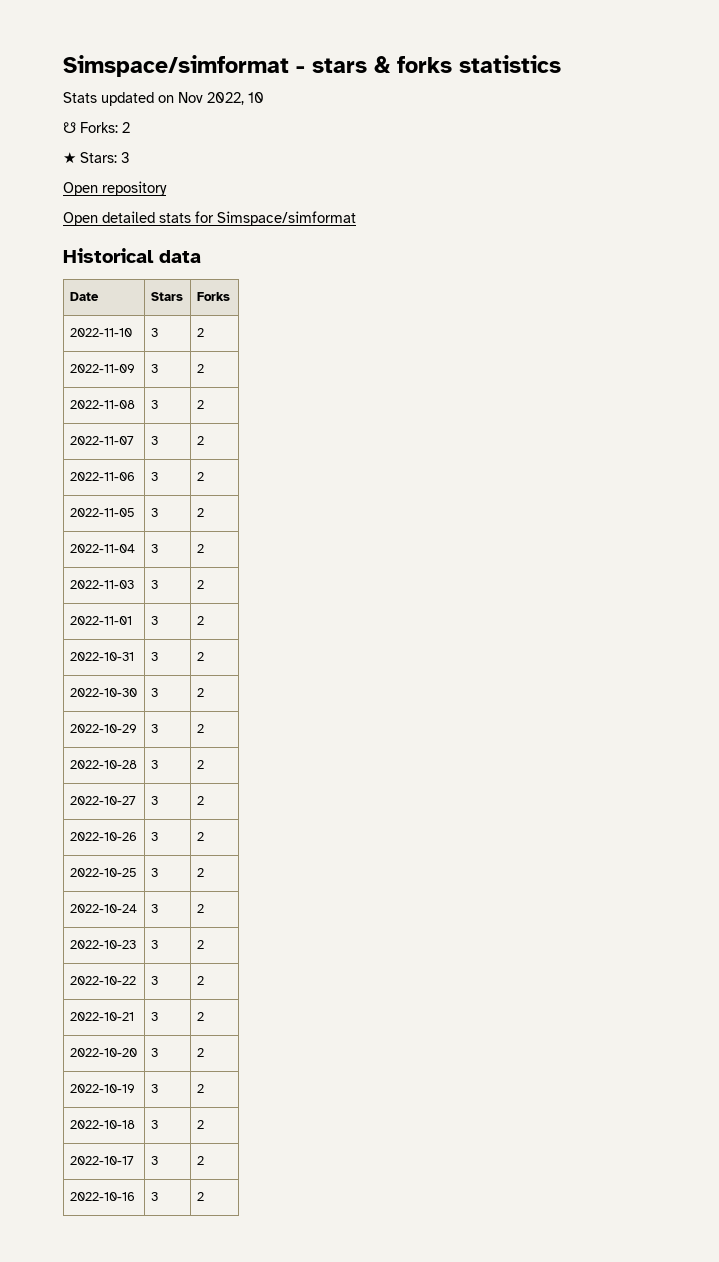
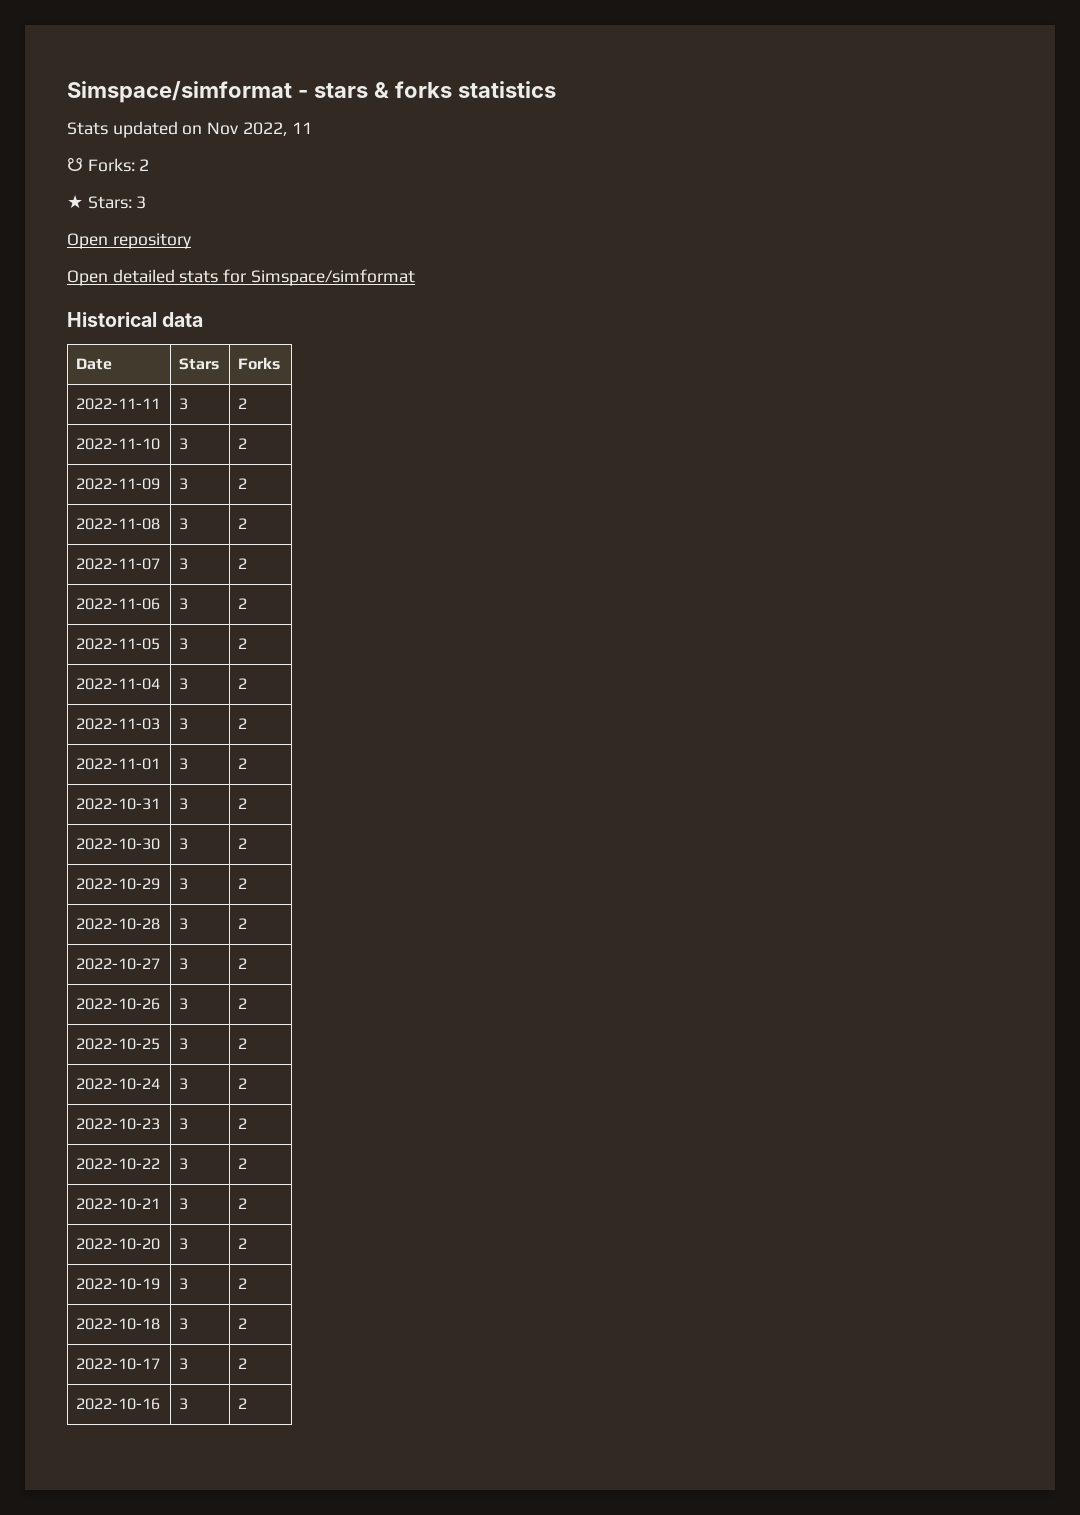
- Stats updated on Nov 2022, 10
+ Stats updated on Nov 2022, 11
+ 2022-11-11 | 3 | 2

